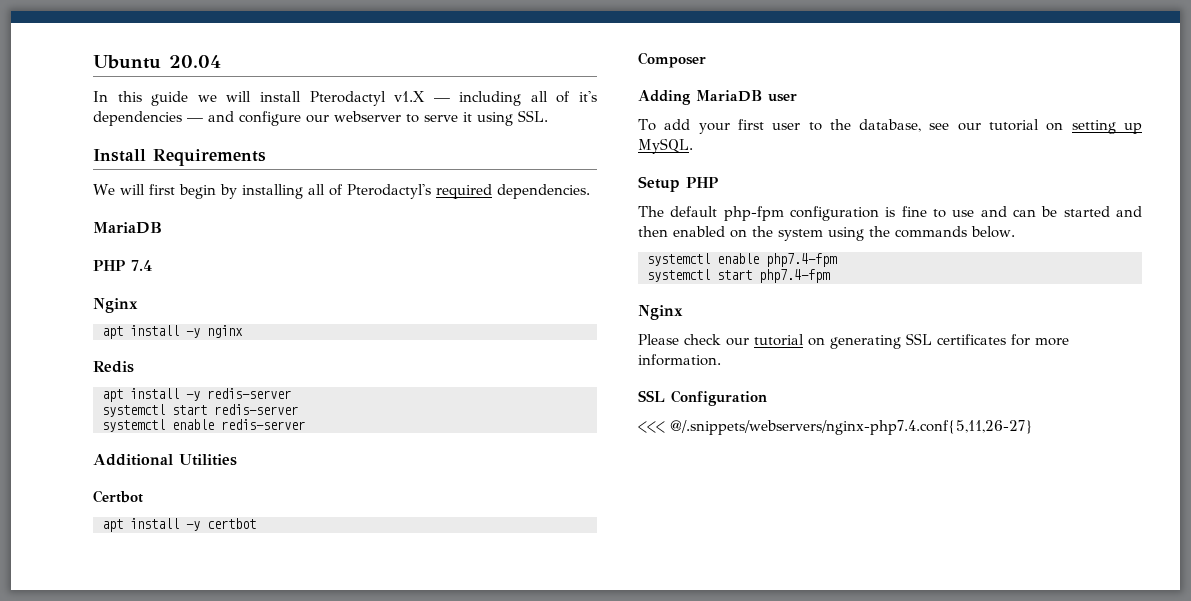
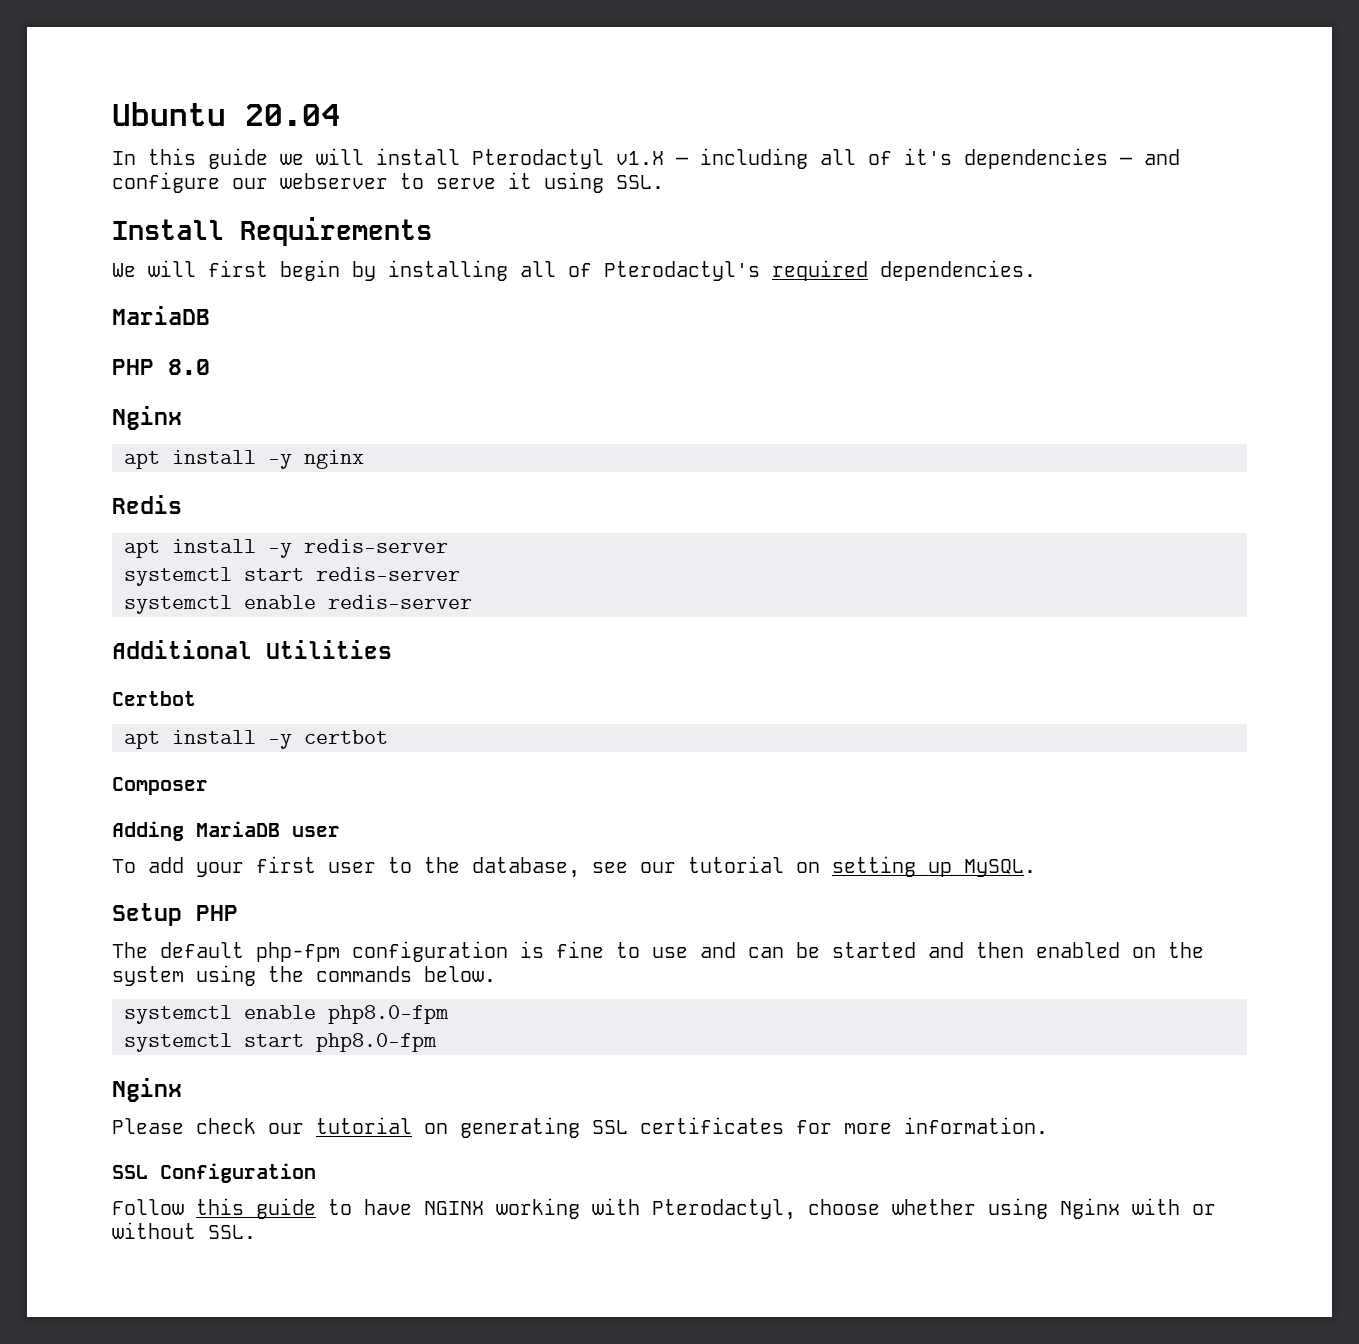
- PHP 7.4
+ PHP 8.0
- systemctl enable php7.4-fpm
- systemctl start php7.4-fpm
+ systemctl enable php8.0-fpm
+ systemctl start php8.0-fpm
- <<< @/.snippets/webservers/nginx-php7.4.conf{5,11,26-27}
+ Follow this guide to have NGINX working with Pterodactyl, choose whether using Nginx with or without SSL.

